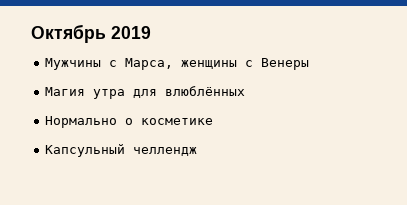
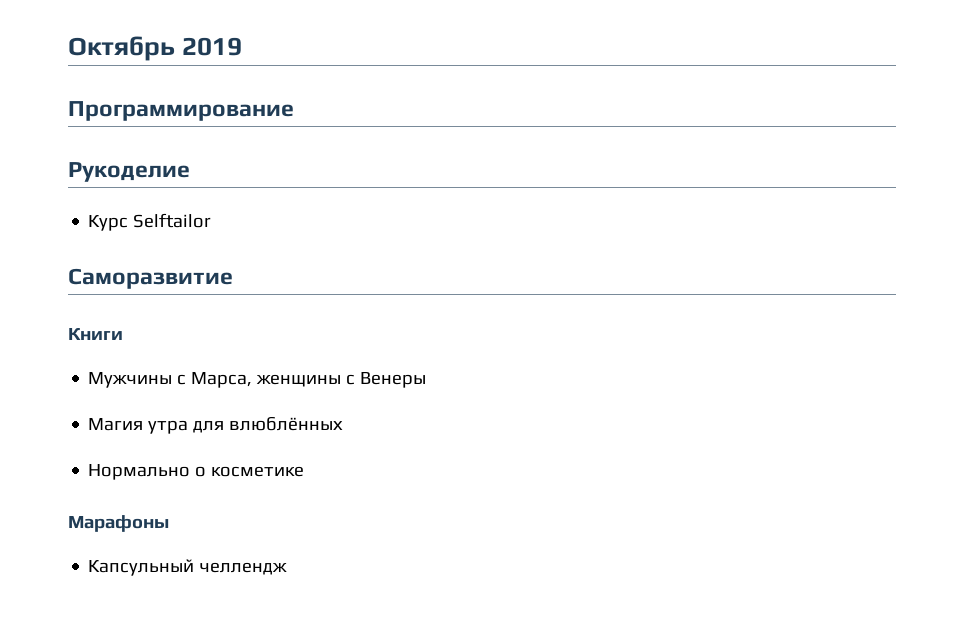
+ Программирование
+ Рукоделие
+ Курс Selftailor
+ Саморазвитие
+ Книги
+ Марафоны

